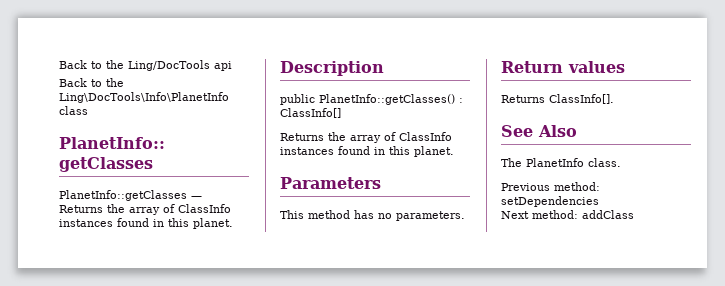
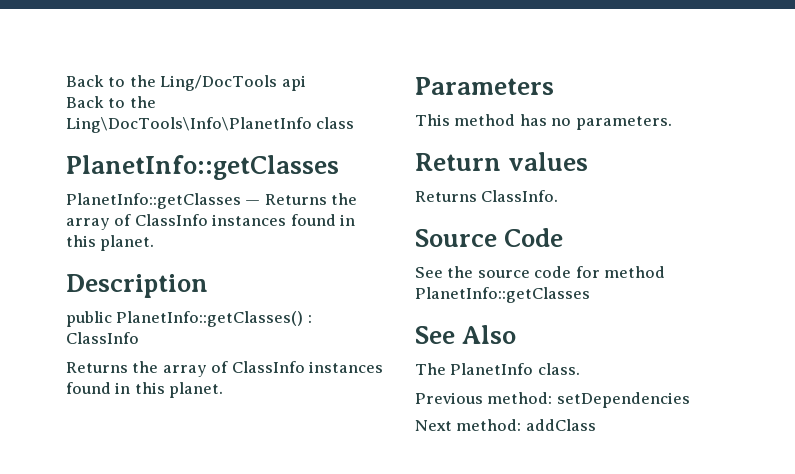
- public PlanetInfo::getClasses() : ClassInfo[]
+ public PlanetInfo::getClasses() : ClassInfo
- Returns ClassInfo[].
+ Returns ClassInfo.
+ Source Code
+ See the source code for method PlanetInfo::getClasses

